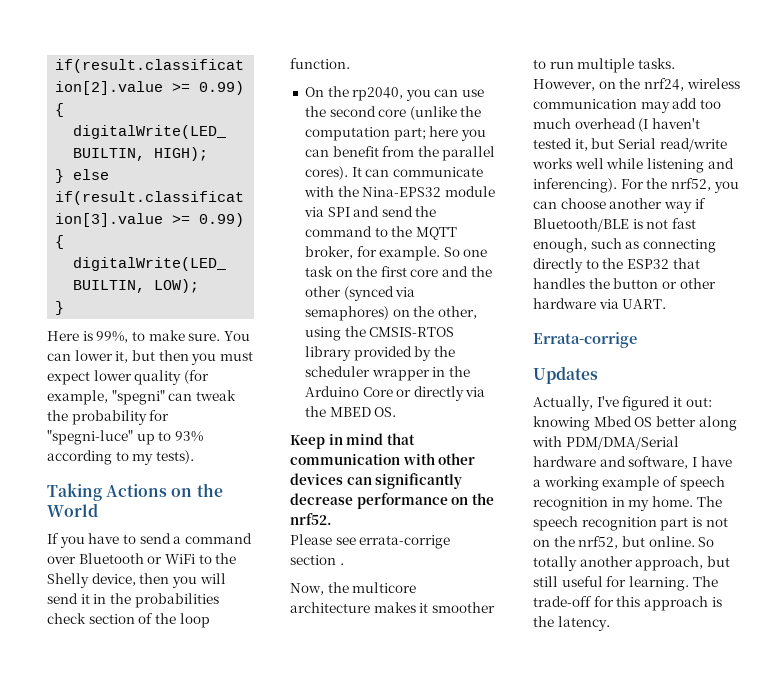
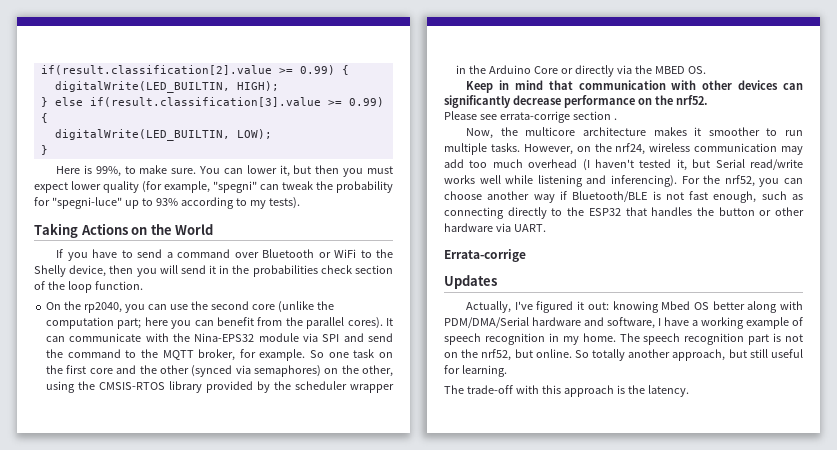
- So totally another approach, but still useful for learning. The trade-off for this approach is the latency.
+ So totally another approach, but still useful for learning.
+ The trade-off with this approach is the latency.

